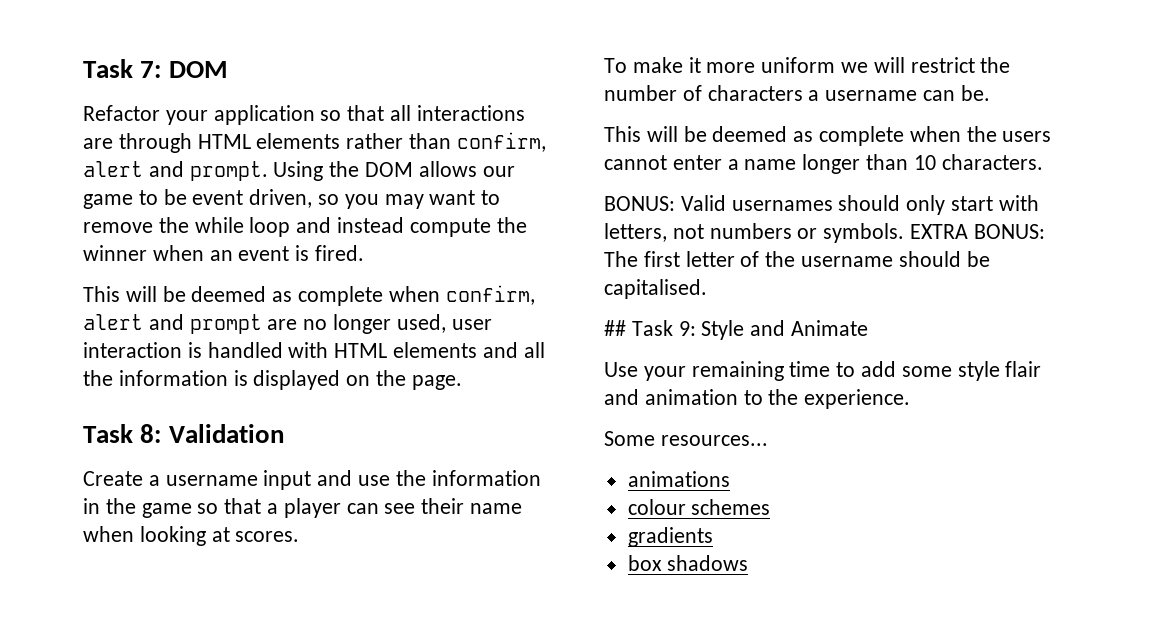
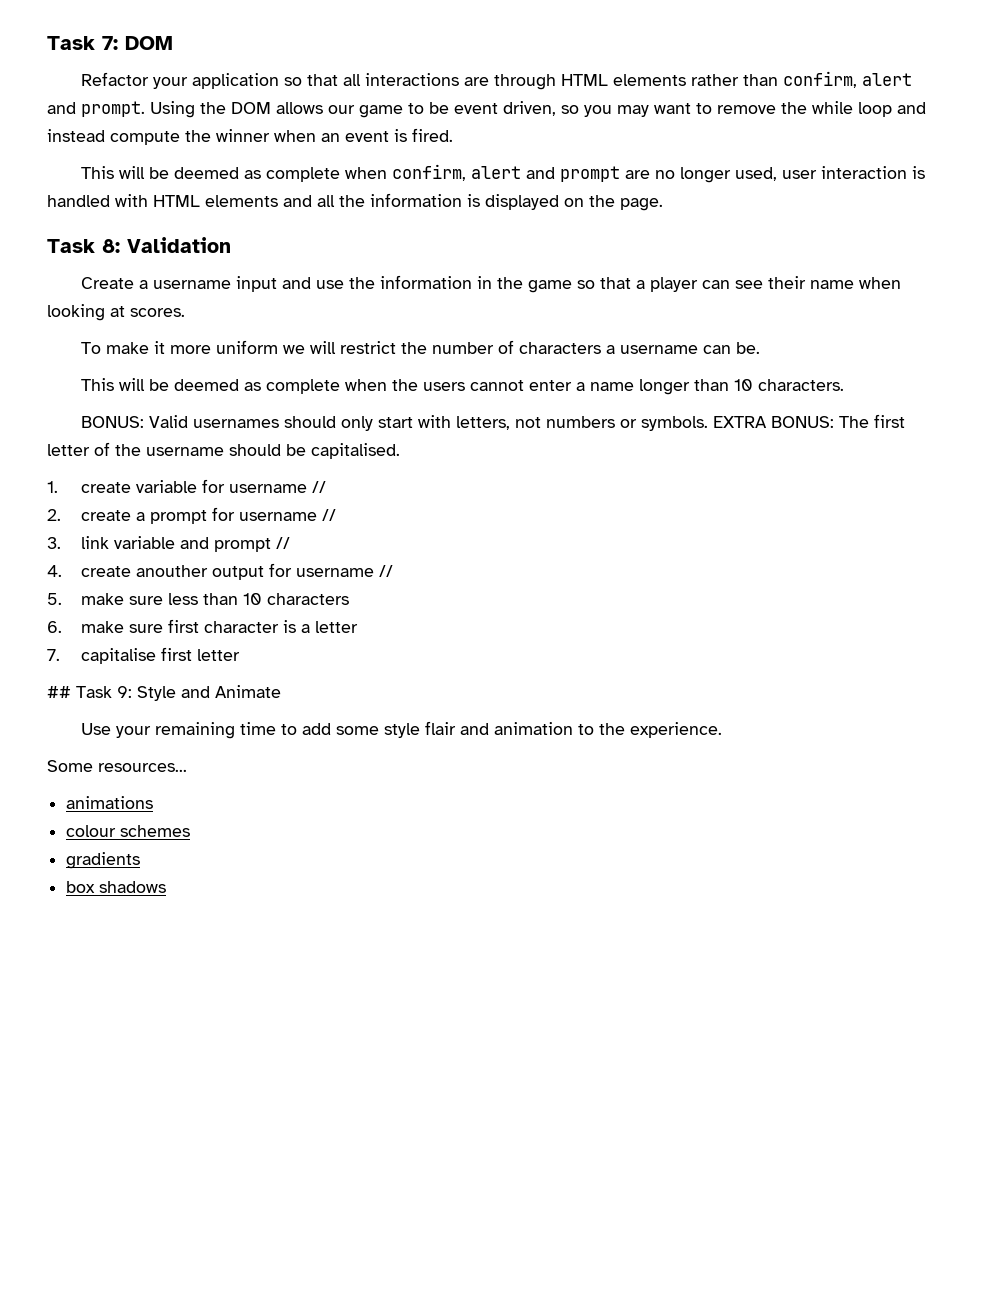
+ 1. create variable for username //
+ 2. create a prompt for username //
+ 3. link variable and prompt //
+ 4. create anouther output for username //
+ 5. make sure less than 10 characters
+ 6. make sure first character is a letter
+ 7. capitalise first letter

